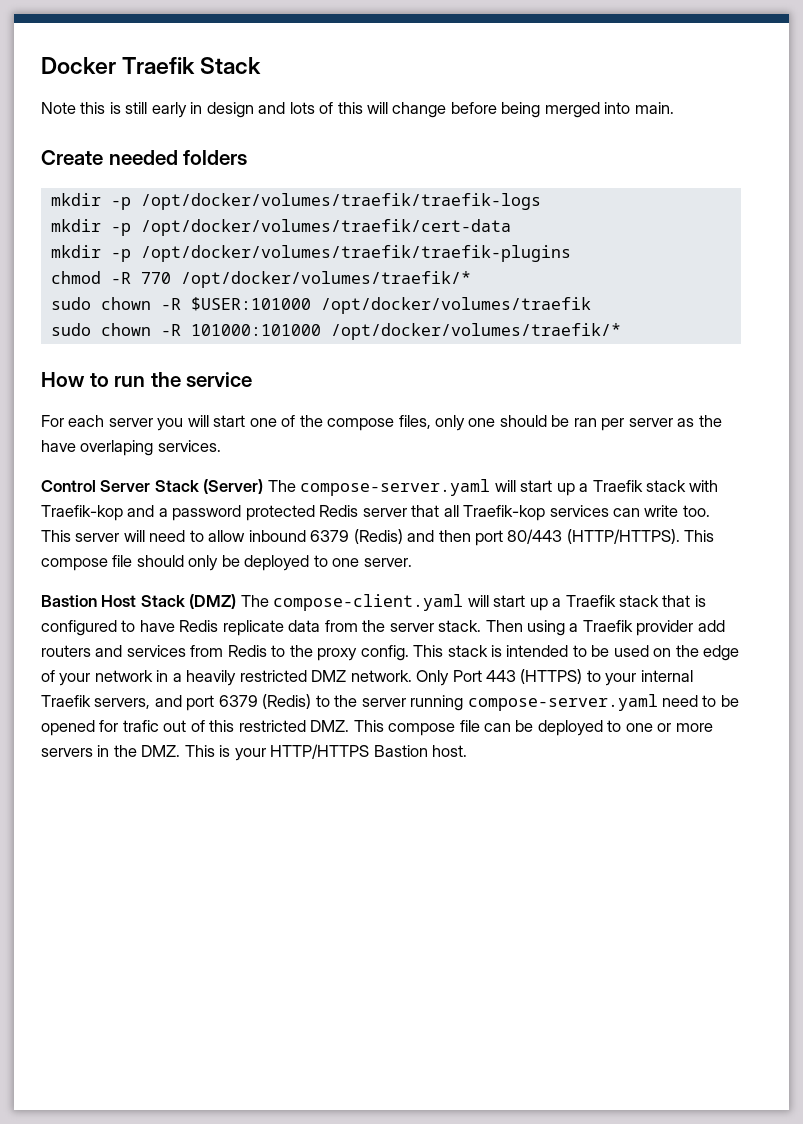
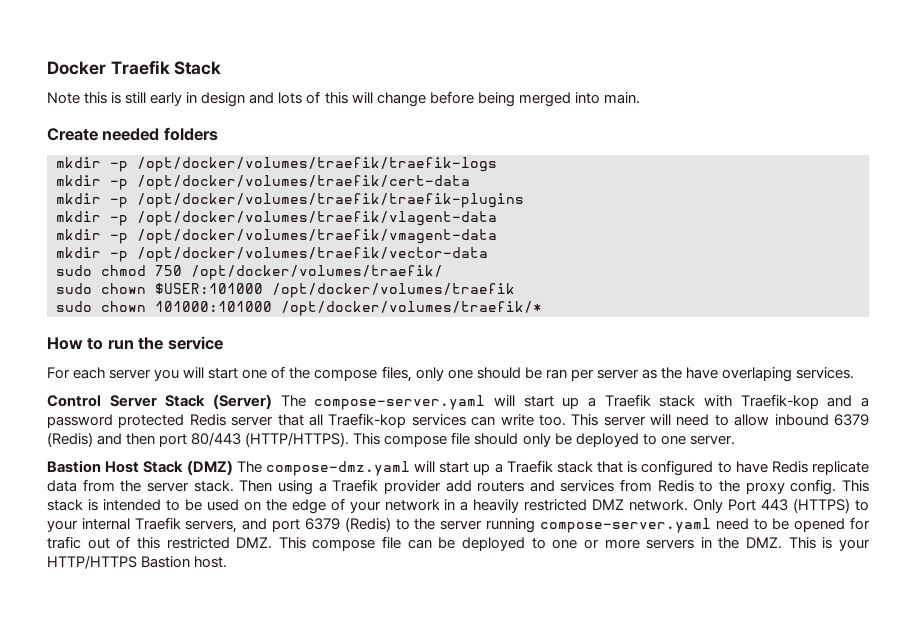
- chmod -R 770 /opt/docker/volumes/traefik/*
- sudo chown -R $USER:101000 /opt/docker/volumes/traefik
+ mkdir -p /opt/docker/volumes/traefik/vlagent-data
+ mkdir -p /opt/docker/volumes/traefik/vmagent-data
+ mkdir -p /opt/docker/volumes/traefik/vector-data
+ sudo chmod 750 /opt/docker/volumes/traefik/
+ sudo chown $USER:101000 /opt/docker/volumes/traefik
- sudo chown -R 101000:101000 /opt/docker/volumes/traefik/*
+ sudo chown 101000:101000 /opt/docker/volumes/traefik/*
- Bastion Host Stack (DMZ) The compose-client.yaml will start up a Traefik stack that is configured to have Redis replicate data from the server stack.
+ Bastion Host Stack (DMZ) The compose-dmz.yaml will start up a Traefik stack that is configured to have Redis replicate data from the server stack.

